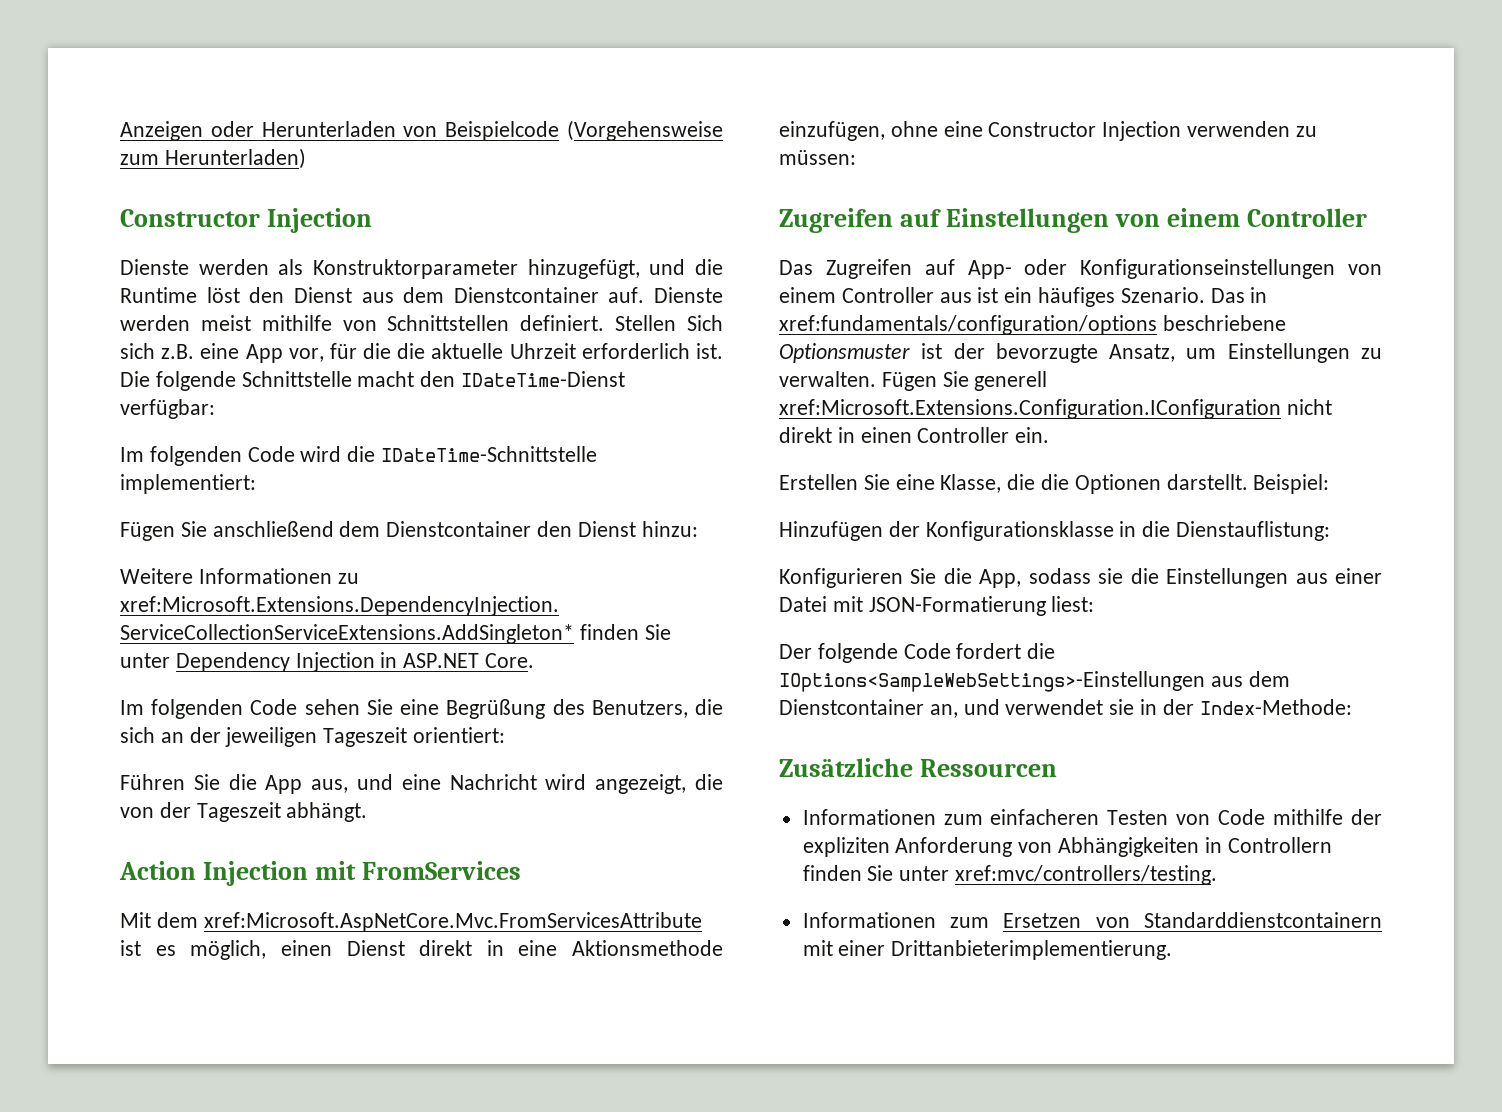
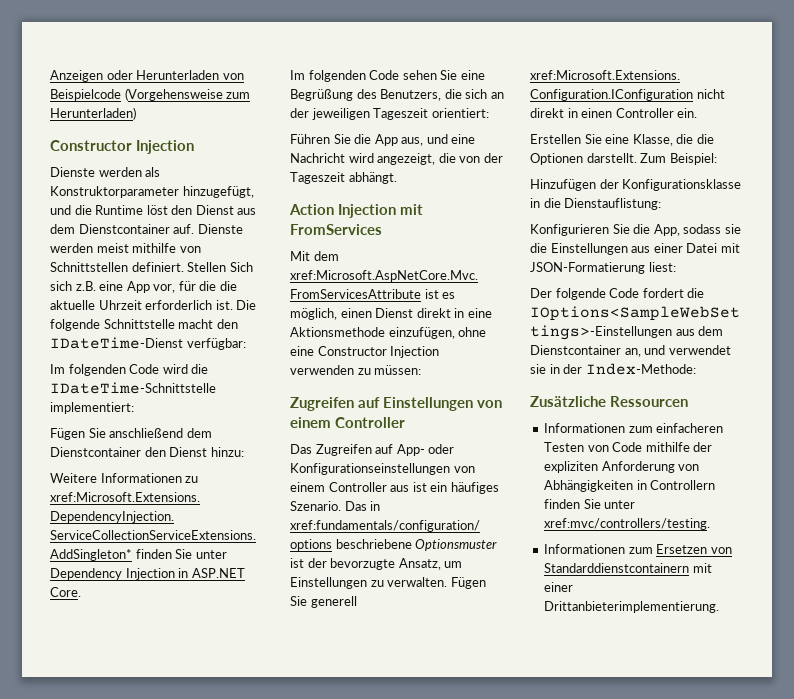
- Beispiel:
+ Zum Beispiel:

